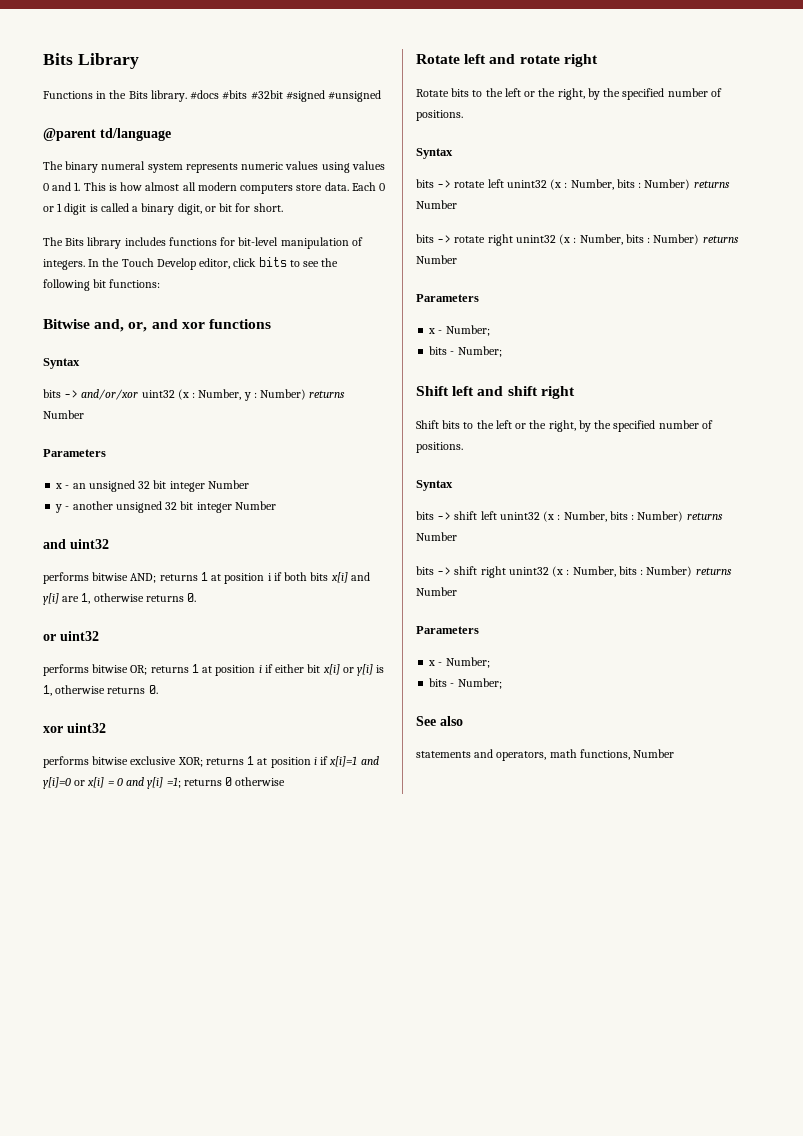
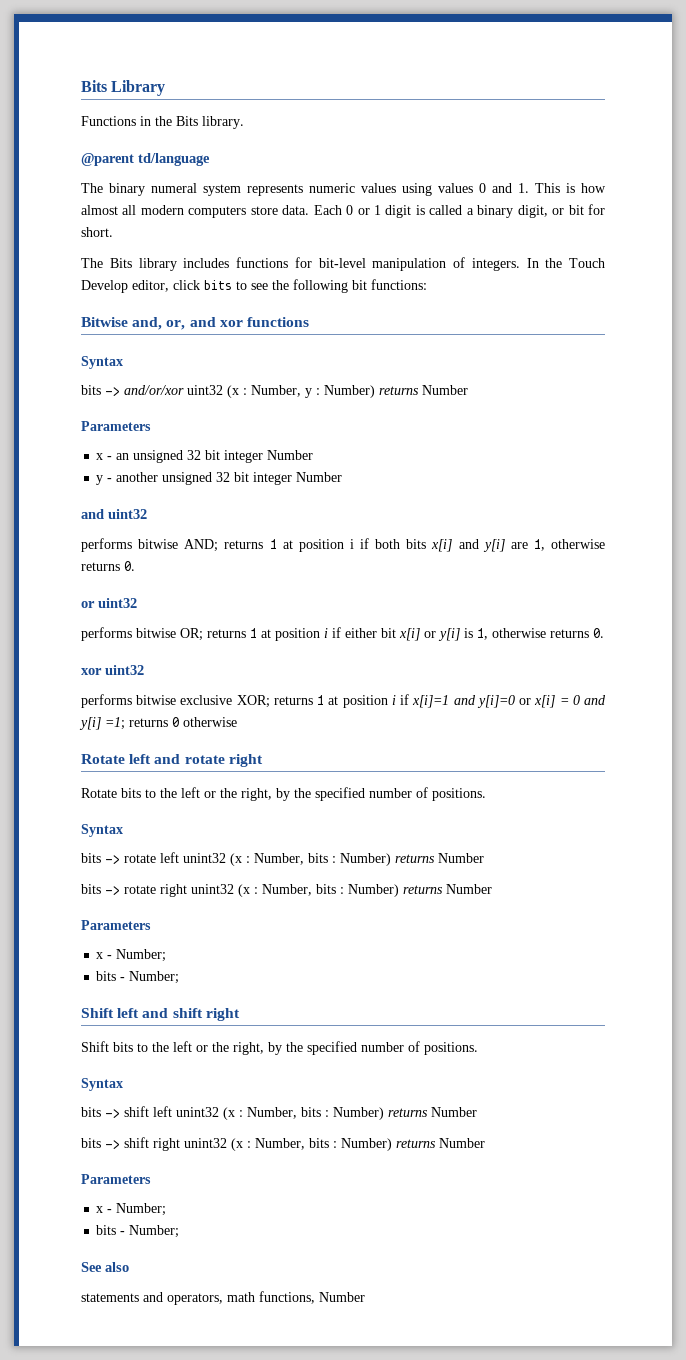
- #docs #bits #32bit #signed #unsigned

